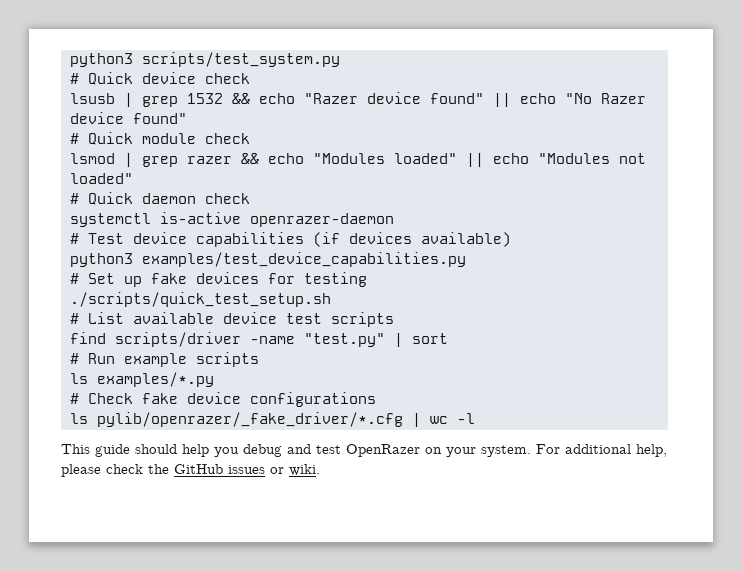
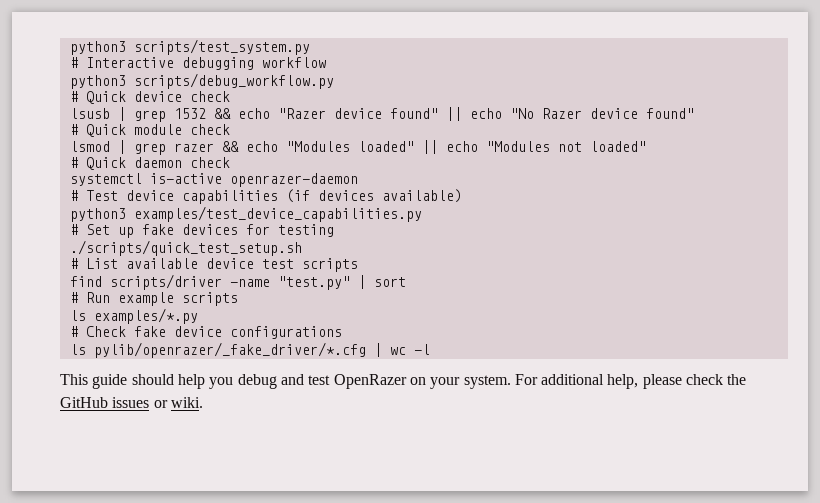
+ # Interactive debugging workflow
+ python3 scripts/debug_workflow.py

